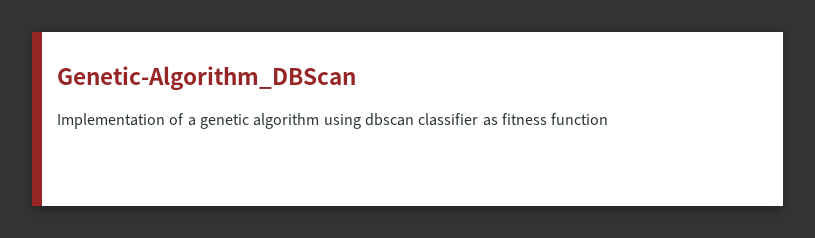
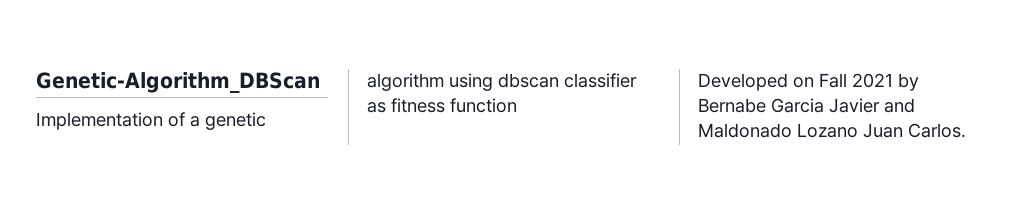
+ Developed on Fall 2021 by Bernabe Garcia Javier and Maldonado Lozano Juan Carlos.

